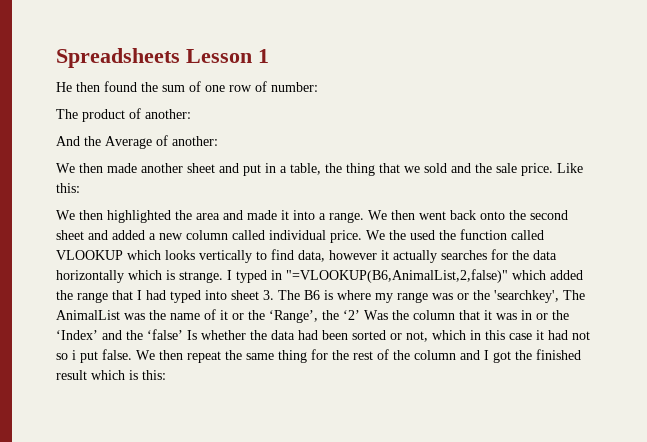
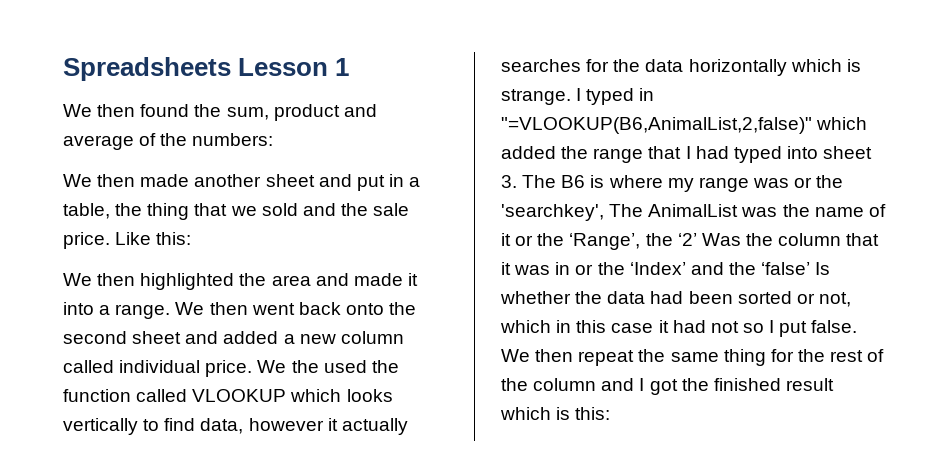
- He then found the sum of one row of number:
- The product of another:
- And the Average of another:
+ We then found the sum, product and average of the numbers:
- I typed in "=VLOOKUP(B6,AnimalList,2,false)" which added the range that I had typed into sheet 3. The B6 is where my range was or the 'searchkey', The AnimalList was the name of it or the ‘Range’, the ‘2’ Was the column that it was in or the ‘Index’ and the ‘false’ Is whether the data had been sorted or not, which in this case it had not so i put false.
+ I typed in "=VLOOKUP(B6,AnimalList,2,false)" which added the range that I had typed into sheet 3. The B6 is where my range was or the 'searchkey', The AnimalList was the name of it or the ‘Range’, the ‘2’ Was the column that it was in or the ‘Index’ and the ‘false’ Is whether the data had been sorted or not, which in this case it had not so I put false.

